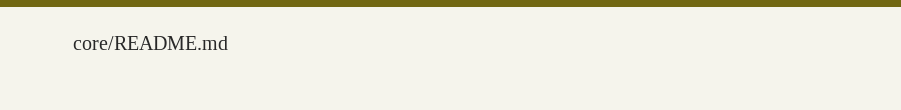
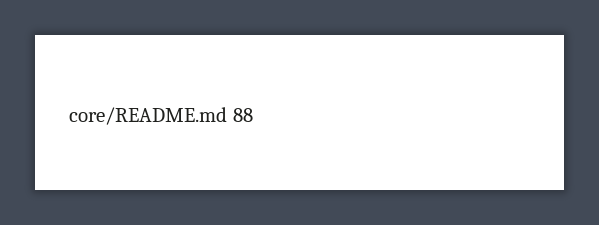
- core/README.md
+ core/README.md 88

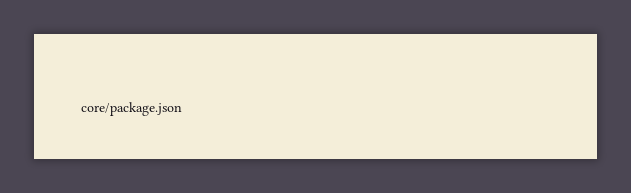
- core/README.md 88
+ core/package.json

